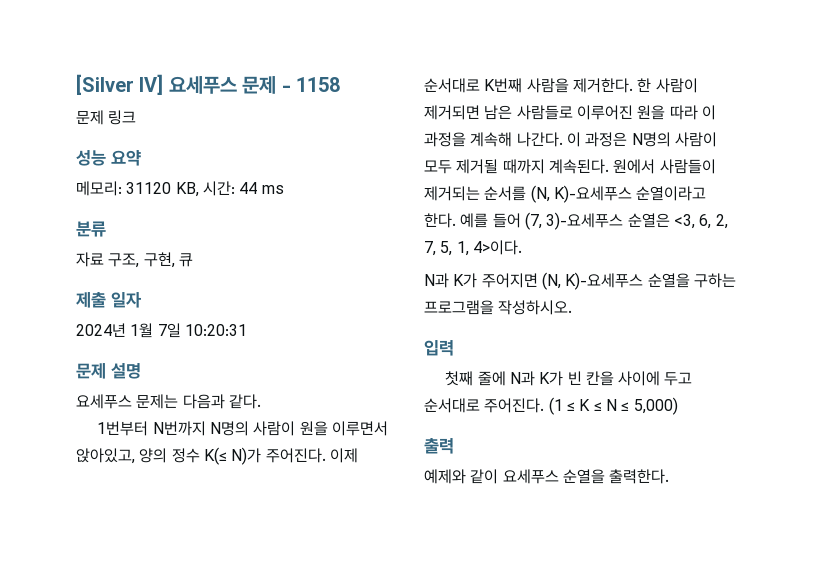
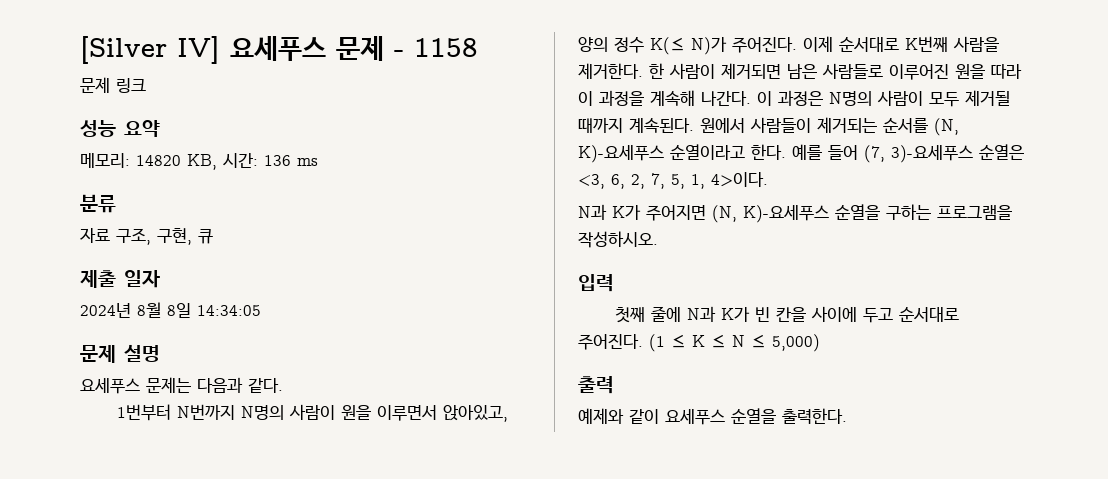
- 메모리: 31120 KB, 시간: 44 ms
+ 메모리: 14820 KB, 시간: 136 ms
- 2024년 1월 7일 10:20:31
+ 2024년 8월 8일 14:34:05

